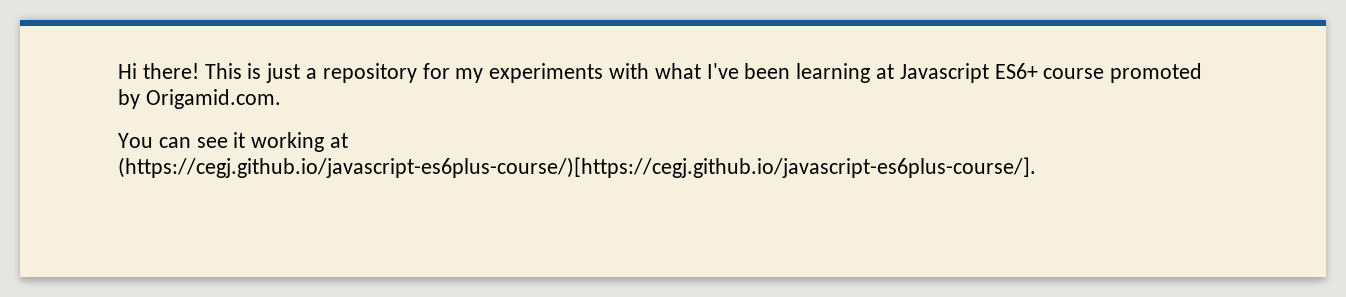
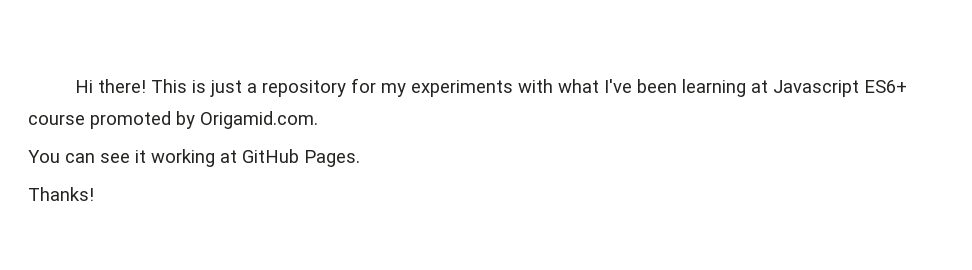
- You can see it working at (https://cegj.github.io/javascript-es6plus-course/)[https://cegj.github.io/javascript-es6plus-course/].
+ You can see it working at GitHub Pages.
+ Thanks!

